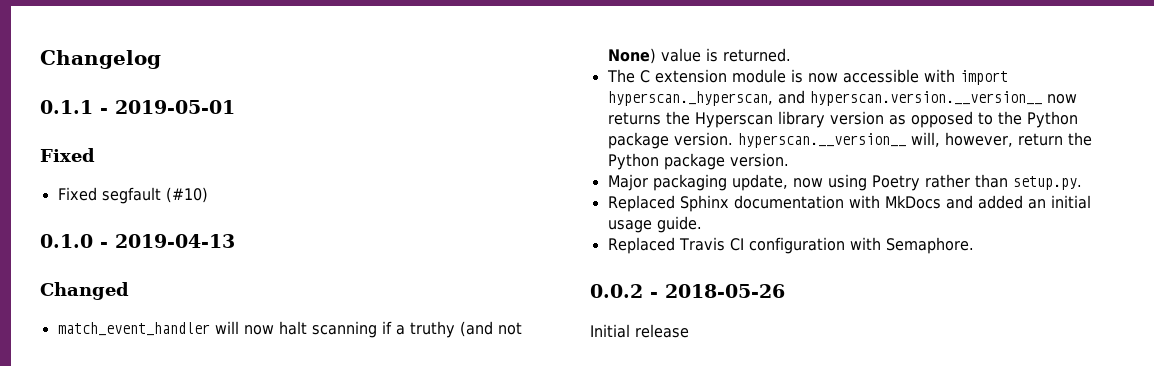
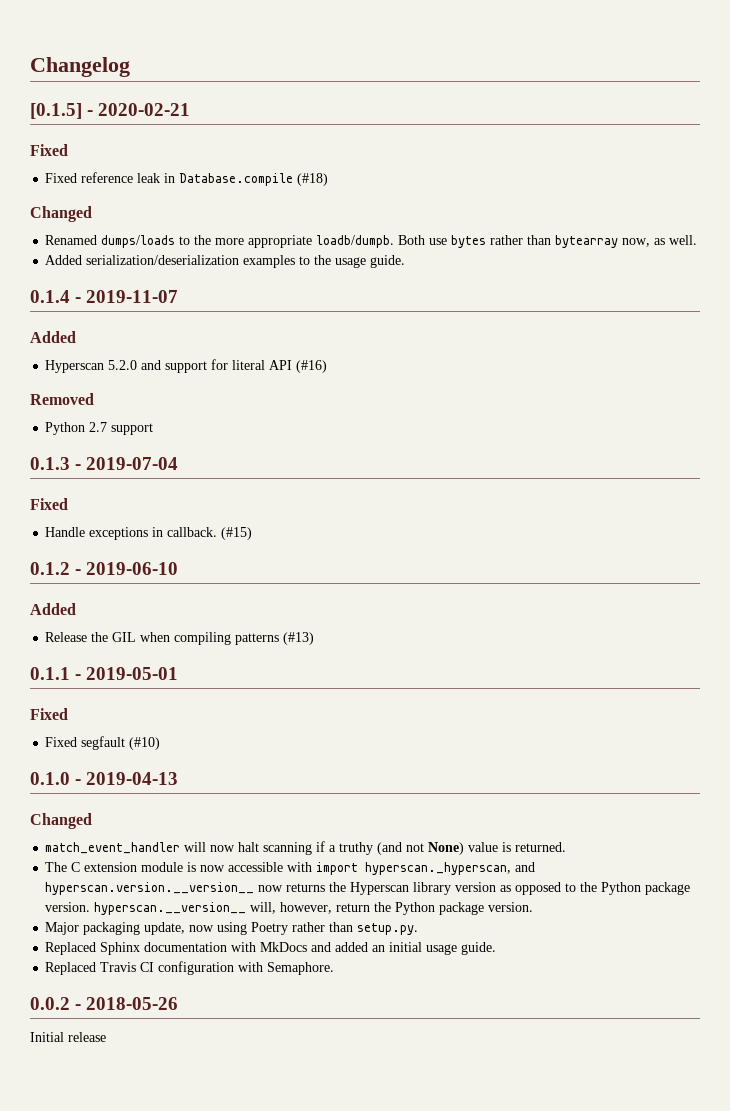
+ [0.1.5] - 2020-02-21
+ Fixed
+ Fixed reference leak in Database.compile (#18)
+ Changed
+ Renamed dumps/loads to the more appropriate loadb/dumpb. Both use bytes rather than bytearray now, as well.
+ Added serialization/deserialization examples to the usage guide.
+ 0.1.4 - 2019-11-07
+ Added
+ Hyperscan 5.2.0 and support for literal API (#16)
+ Removed
+ Python 2.7 support
+ 0.1.3 - 2019-07-04
+ Fixed
+ Handle exceptions in callback. (#15)
+ 0.1.2 - 2019-06-10
+ Added
+ Release the GIL when compiling patterns (#13)

